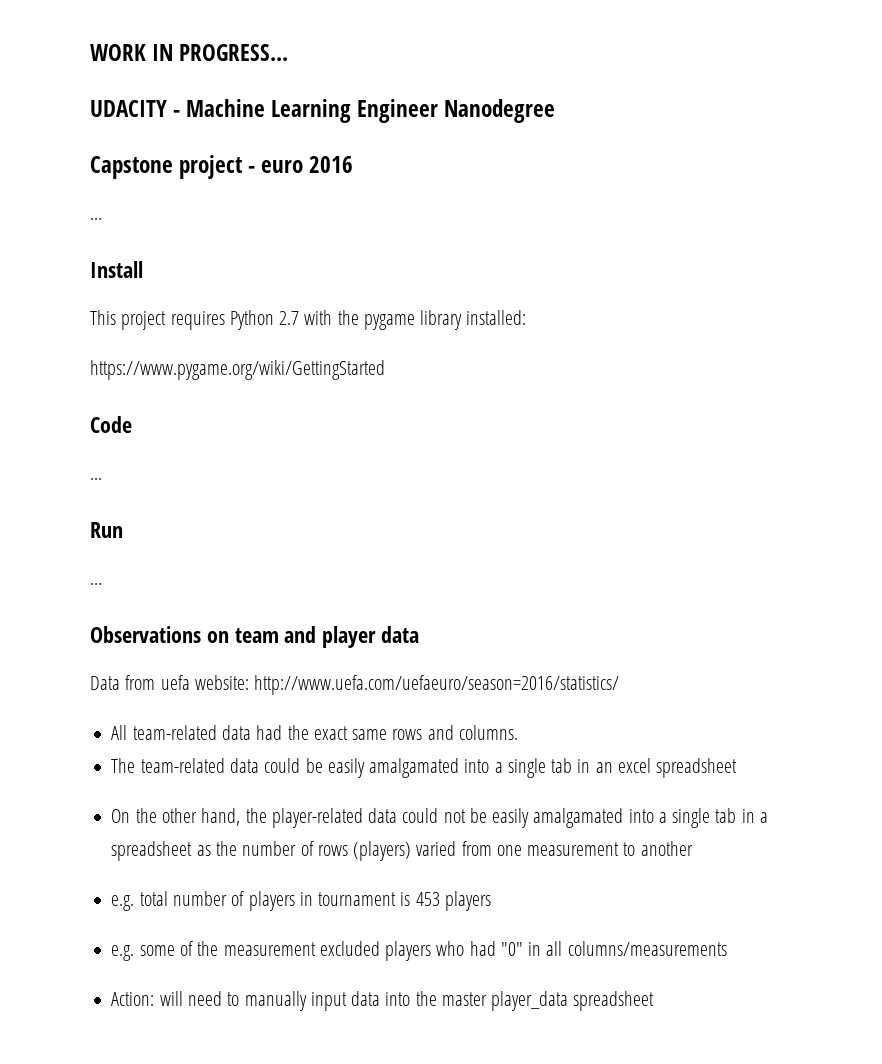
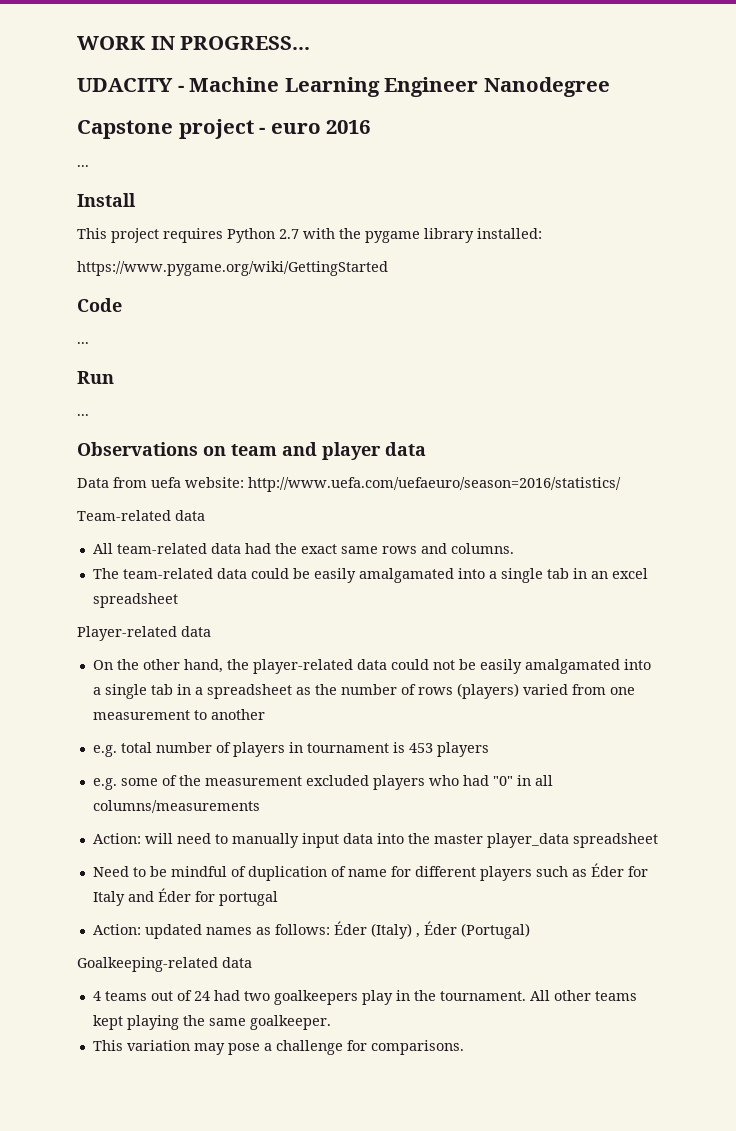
+ Team-related data
+ Player-related data
+ Need to be mindful of duplication of name for different players such as Éder for Italy and Éder for portugal
+ Action: updated names as follows: Éder (Italy) , Éder (Portugal)
+ Goalkeeping-related data
+ 4 teams out of 24 had two goalkeepers play in the tournament. All other teams kept playing the same goalkeeper.
+ This variation may pose a challenge for comparisons.

